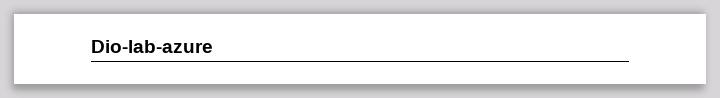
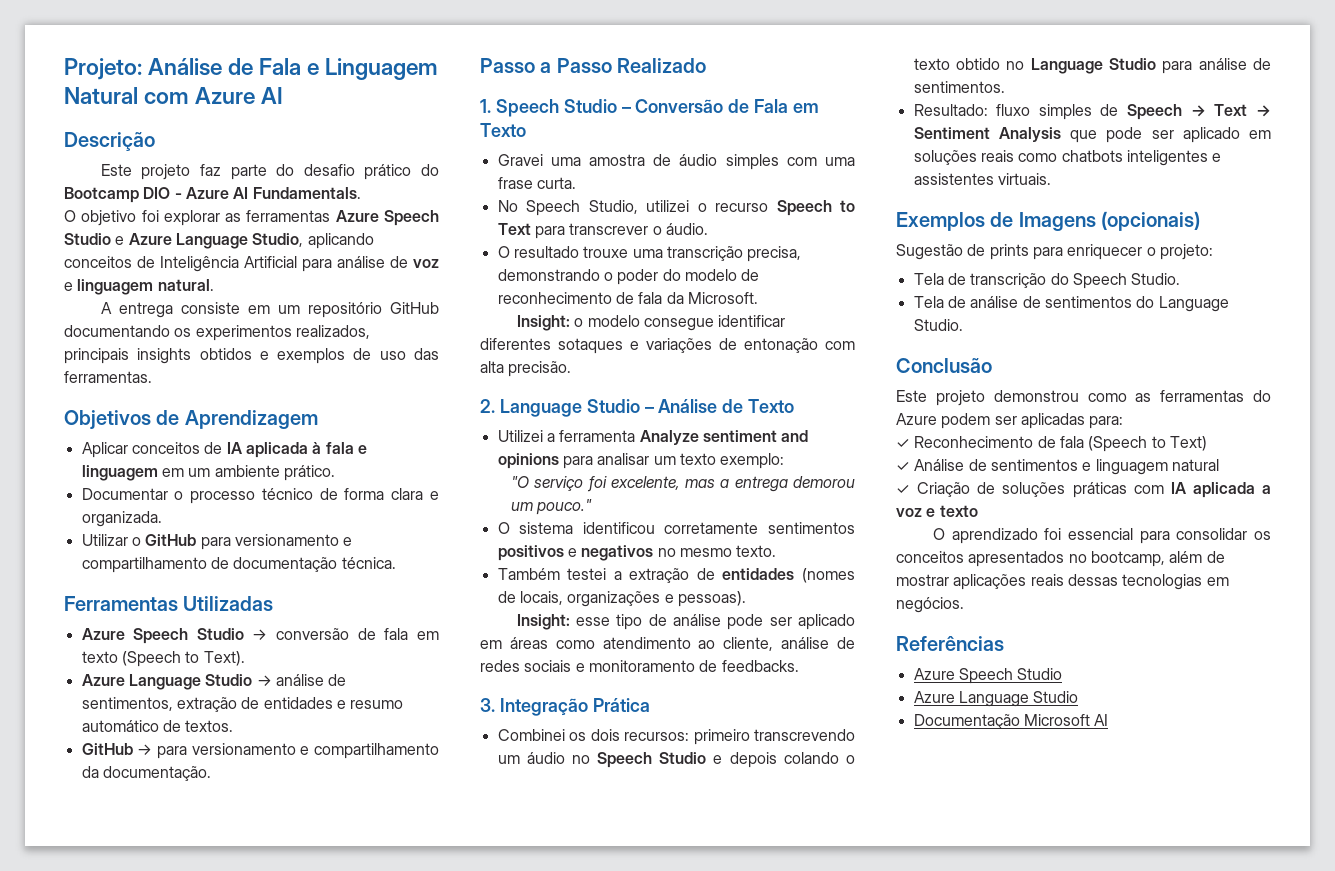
- Dio-lab-azure
+ Projeto: Análise de Fala e Linguagem Natural com Azure AI
+ Descrição
+ Este projeto faz parte do desafio prático do Bootcamp DIO - Azure AI Fundamentals.
+ O objetivo foi explorar as ferramentas Azure Speech Studio e Azure Language Studio, aplicando conceitos de Inteligência Artificial para análise de voz e linguagem natural.
+ A entrega consiste em um repositório GitHub documentando os experimentos realizados, principais insights obtidos e exemplos de uso das ferramentas.
+ Objetivos de Aprendizagem
+ Aplicar conceitos de IA aplicada à fala e linguagem em um ambiente prático.
+ Documentar o processo técnico de forma clara e organizada.
+ Utilizar o GitHub para versionamento e compartilhamento de documentação técnica.
+ Ferramentas Utilizadas
+ Azure Speech Studio → conversão de fala em texto (Speech to Text).
+ Azure Language Studio → análise de sentimentos, extração de entidades e resumo automático de textos.
+ GitHub → para versionamento e compartilhamento da documentação.
+ Passo a Passo Realizado
+ 1. Speech Studio – Conversão de Fala em Texto
+ Gravei uma amostra de áudio simples com uma frase curta.
+ No Speech Studio, utilizei o recurso Speech to Text para transcrever o áudio.
+ O resultado trouxe uma transcrição precisa, demonstrando o poder do modelo de reconhecimento de fala da Microsoft.
+ Insight: o modelo consegue identificar diferentes sotaques e variações de entonação com alta precisão.
+ 2. Language Studio – Análise de Texto
+ Utilizei a ferramenta Analyze sentiment and opinions para analisar um texto exemplo:
+ "O serviço foi excelente, mas a entrega demorou um pouco."
+ O sistema identificou corretamente sentimentos positivos e negativos no mesmo texto.
+ Também testei a extração de entidades (nomes de locais, organizações e pessoas).
+ Insight: esse tipo de análise pode ser aplicado em áreas como atendimento ao cliente, análise de redes sociais e monitoramento de feedbacks.
+ 3. Integração Prática
+ Combinei os dois recursos: primeiro transcrevendo um áudio no Speech Studio e depois colando o texto obtido no Language Studio para análise de sentimentos.
+ Resultado: fluxo simples de Speech → Text → Sentiment Analysis que pode ser aplicado em soluções reais como chatbots inteligentes e assistentes virtuais.
+ Exemplos de Imagens (opcionais)
+ Sugestão de prints para enriquecer o projeto:
+ Tela de transcrição do Speech Studio.
+ Tela de análise de sentimentos do Language Studio.
+ Conclusão
+ Este projeto demonstrou como as ferramentas do Azure podem ser aplicadas para:
+ ✓ Reconhecimento de fala (Speech to Text)
+ ✓ Análise de sentimentos e linguagem natural
+ ✓ Criação de soluções práticas com IA aplicada a voz e texto
+ O aprendizado foi essencial para consolidar os conceitos apresentados no bootcamp, além de mostrar aplicações reais dessas tecnologias em negócios.
+ Referências
+ Azure Speech Studio
+ Azure Language Studio
+ Documentação Microsoft AI

